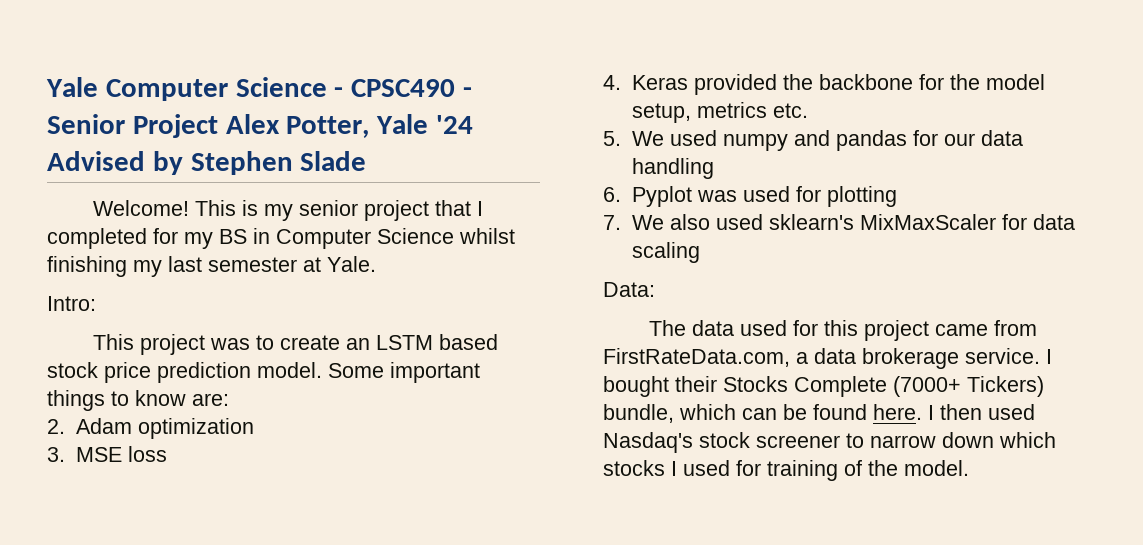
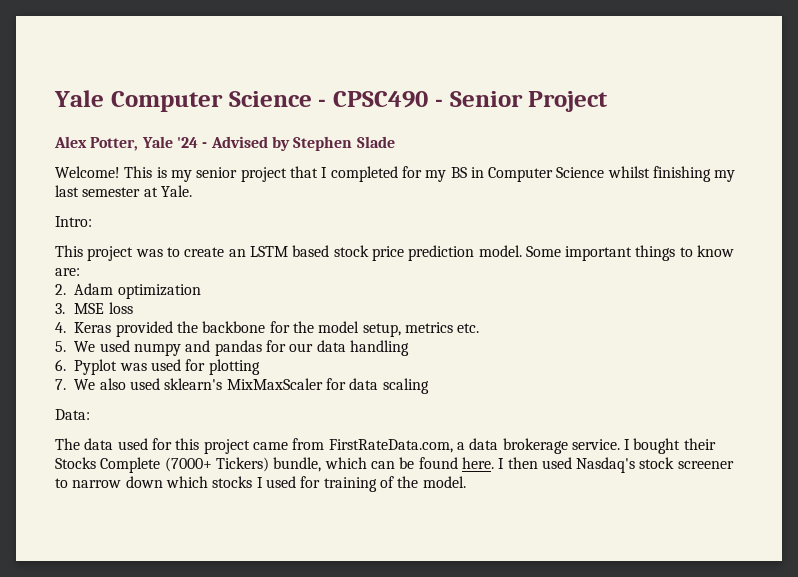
- Yale Computer Science - CPSC490 - Senior Project Alex Potter, Yale '24 Advised by Stephen Slade
+ Yale Computer Science - CPSC490 - Senior Project
+ Alex Potter, Yale '24 - Advised by Stephen Slade

